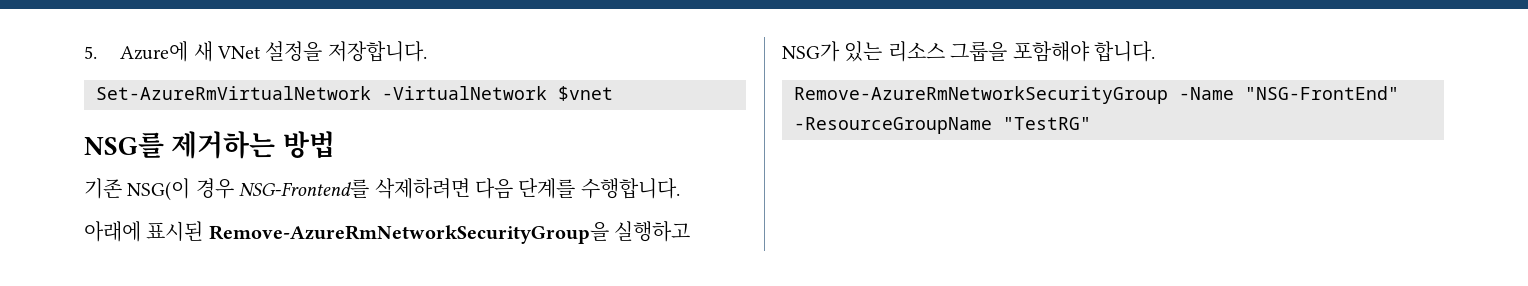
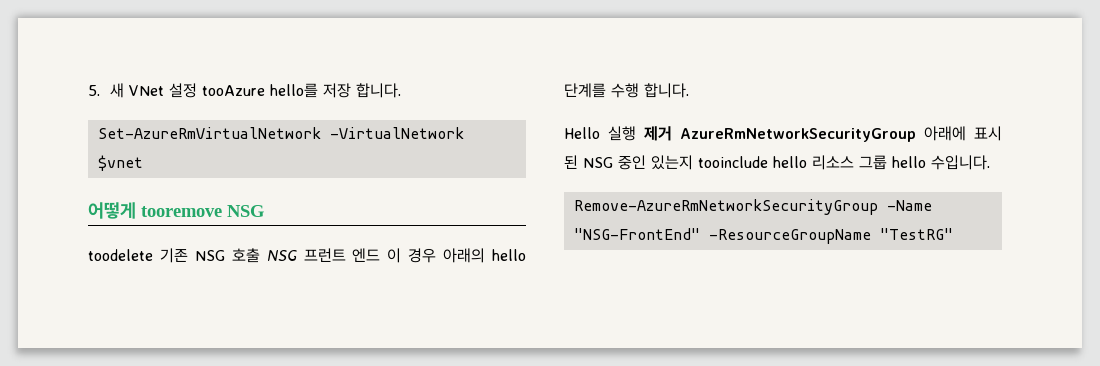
- 5. Azure에 새 VNet 설정을 저장합니다.
+ 5. 새 VNet 설정 tooAzure hello를 저장 합니다.
  Set-AzureRmVirtualNetwork -VirtualNetwork $vnet
- NSG를 제거하는 방법
- 기존 NSG(이 경우 NSG-Frontend를 삭제하려면 다음 단계를 수행합니다.
- 아래에 표시된 Remove-AzureRmNetworkSecurityGroup을 실행하고 NSG가 있는 리소스 그룹을 포함해야 합니다.
+ 어떻게 tooremove NSG
+ toodelete 기존 NSG 호출 NSG 프런트 엔드 이 경우 아래의 hello 단계를 수행 합니다.
+ Hello 실행 제거 AzureRmNetworkSecurityGroup 아래에 표시 된 NSG 중인 있는지 tooinclude hello 리소스 그룹 hello 수입니다.

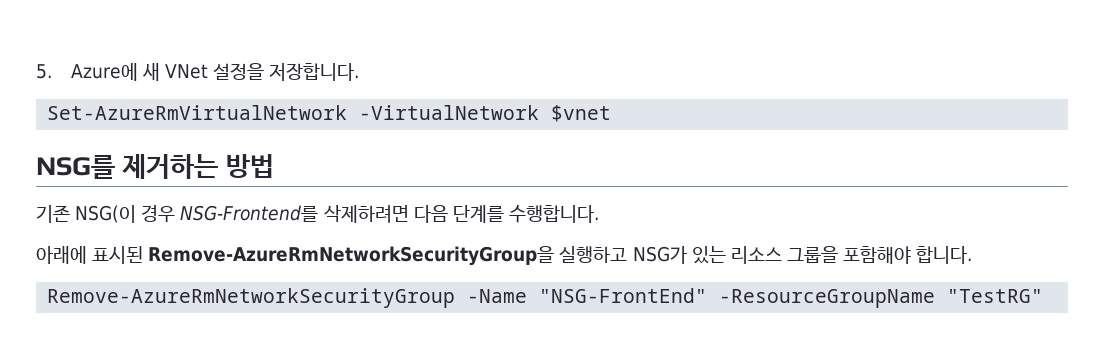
- 5. 새 VNet 설정 tooAzure hello를 저장 합니다.
+ 5. Azure에 새 VNet 설정을 저장합니다.
  Set-AzureRmVirtualNetwork -VirtualNetwork $vnet
- 어떻게 tooremove NSG
- toodelete 기존 NSG 호출 NSG 프런트 엔드 이 경우 아래의 hello 단계를 수행 합니다.
- Hello 실행 제거 AzureRmNetworkSecurityGroup 아래에 표시 된 NSG 중인 있는지 tooinclude hello 리소스 그룹 hello 수입니다.
+ NSG를 제거하는 방법
+ 기존 NSG(이 경우 NSG-Frontend를 삭제하려면 다음 단계를 수행합니다.
+ 아래에 표시된 Remove-AzureRmNetworkSecurityGroup을 실행하고 NSG가 있는 리소스 그룹을 포함해야 합니다.

